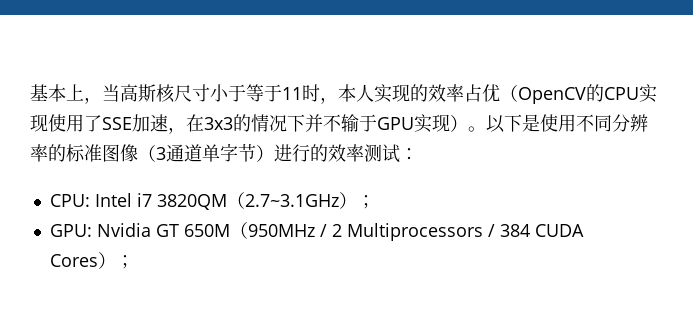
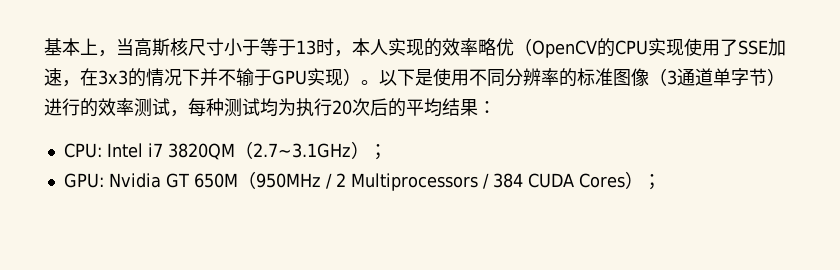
- 基本上，当高斯核尺寸小于等于11时，本人实现的效率占优（OpenCV的CPU实现使用了SSE加速，在3x3的情况下并不输于GPU实现）。
+ 基本上，当高斯核尺寸小于等于13时，本人实现的效率略优（OpenCV的CPU实现使用了SSE加速，在3x3的情况下并不输于GPU实现）。
- 以下是使用不同分辨率的标准图像（3通道单字节）进行的效率测试：
+ 以下是使用不同分辨率的标准图像（3通道单字节）进行的效率测试，每种测试均为执行20次后的平均结果：

